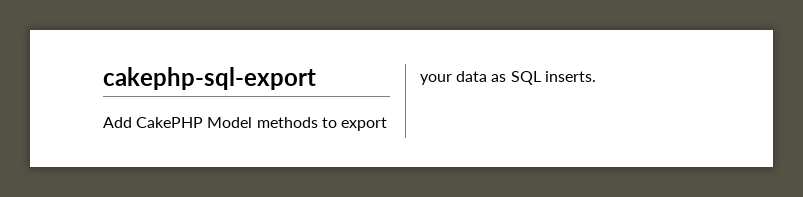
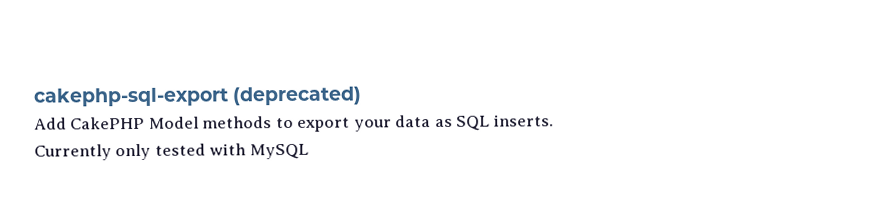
- cakephp-sql-export
+ cakephp-sql-export (deprecated)
+ Currently only tested with MySQL

